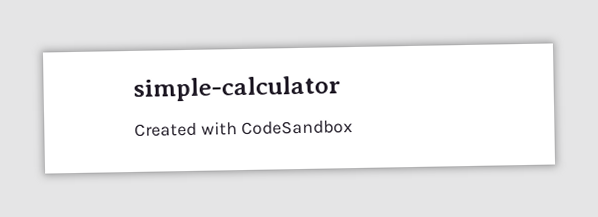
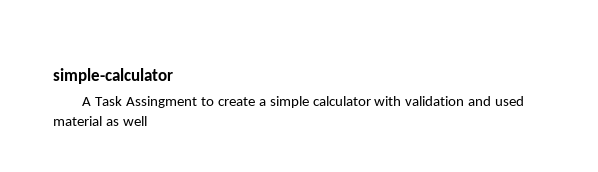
- Created with CodeSandbox
+ A Task Assingment to create a simple calculator with validation and used material as well

